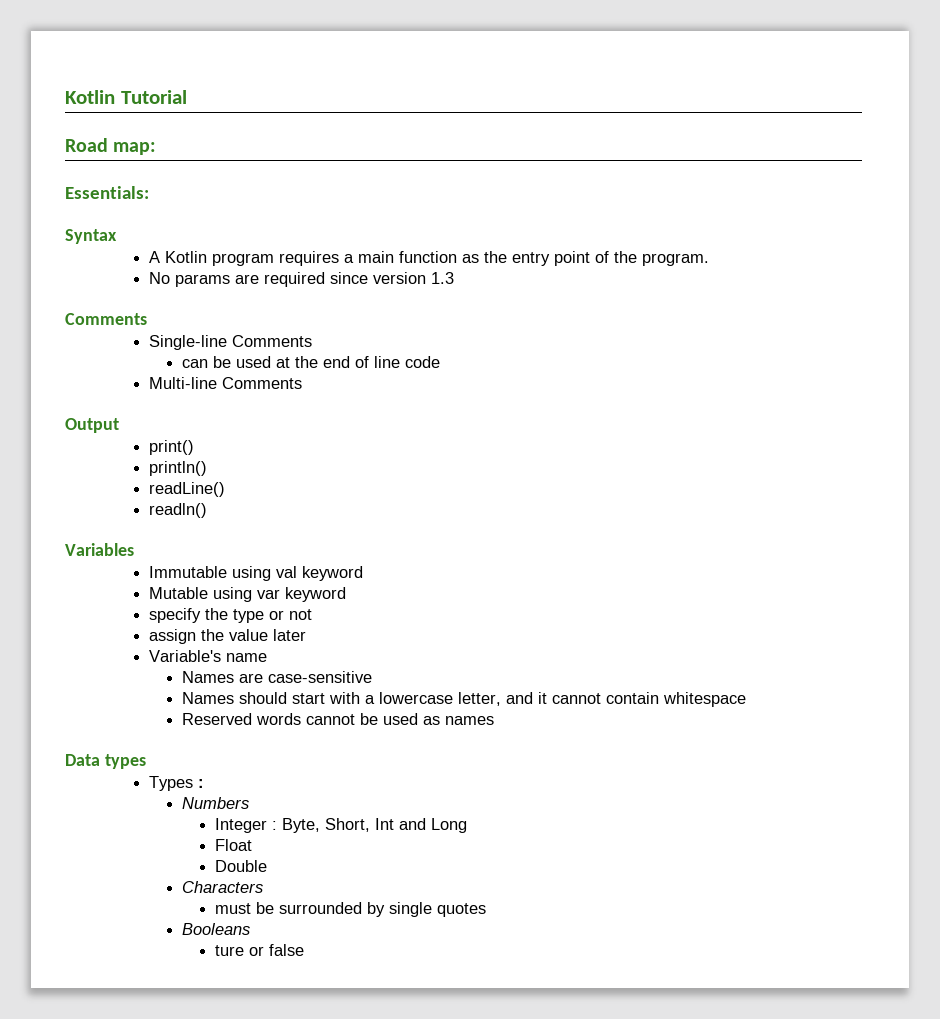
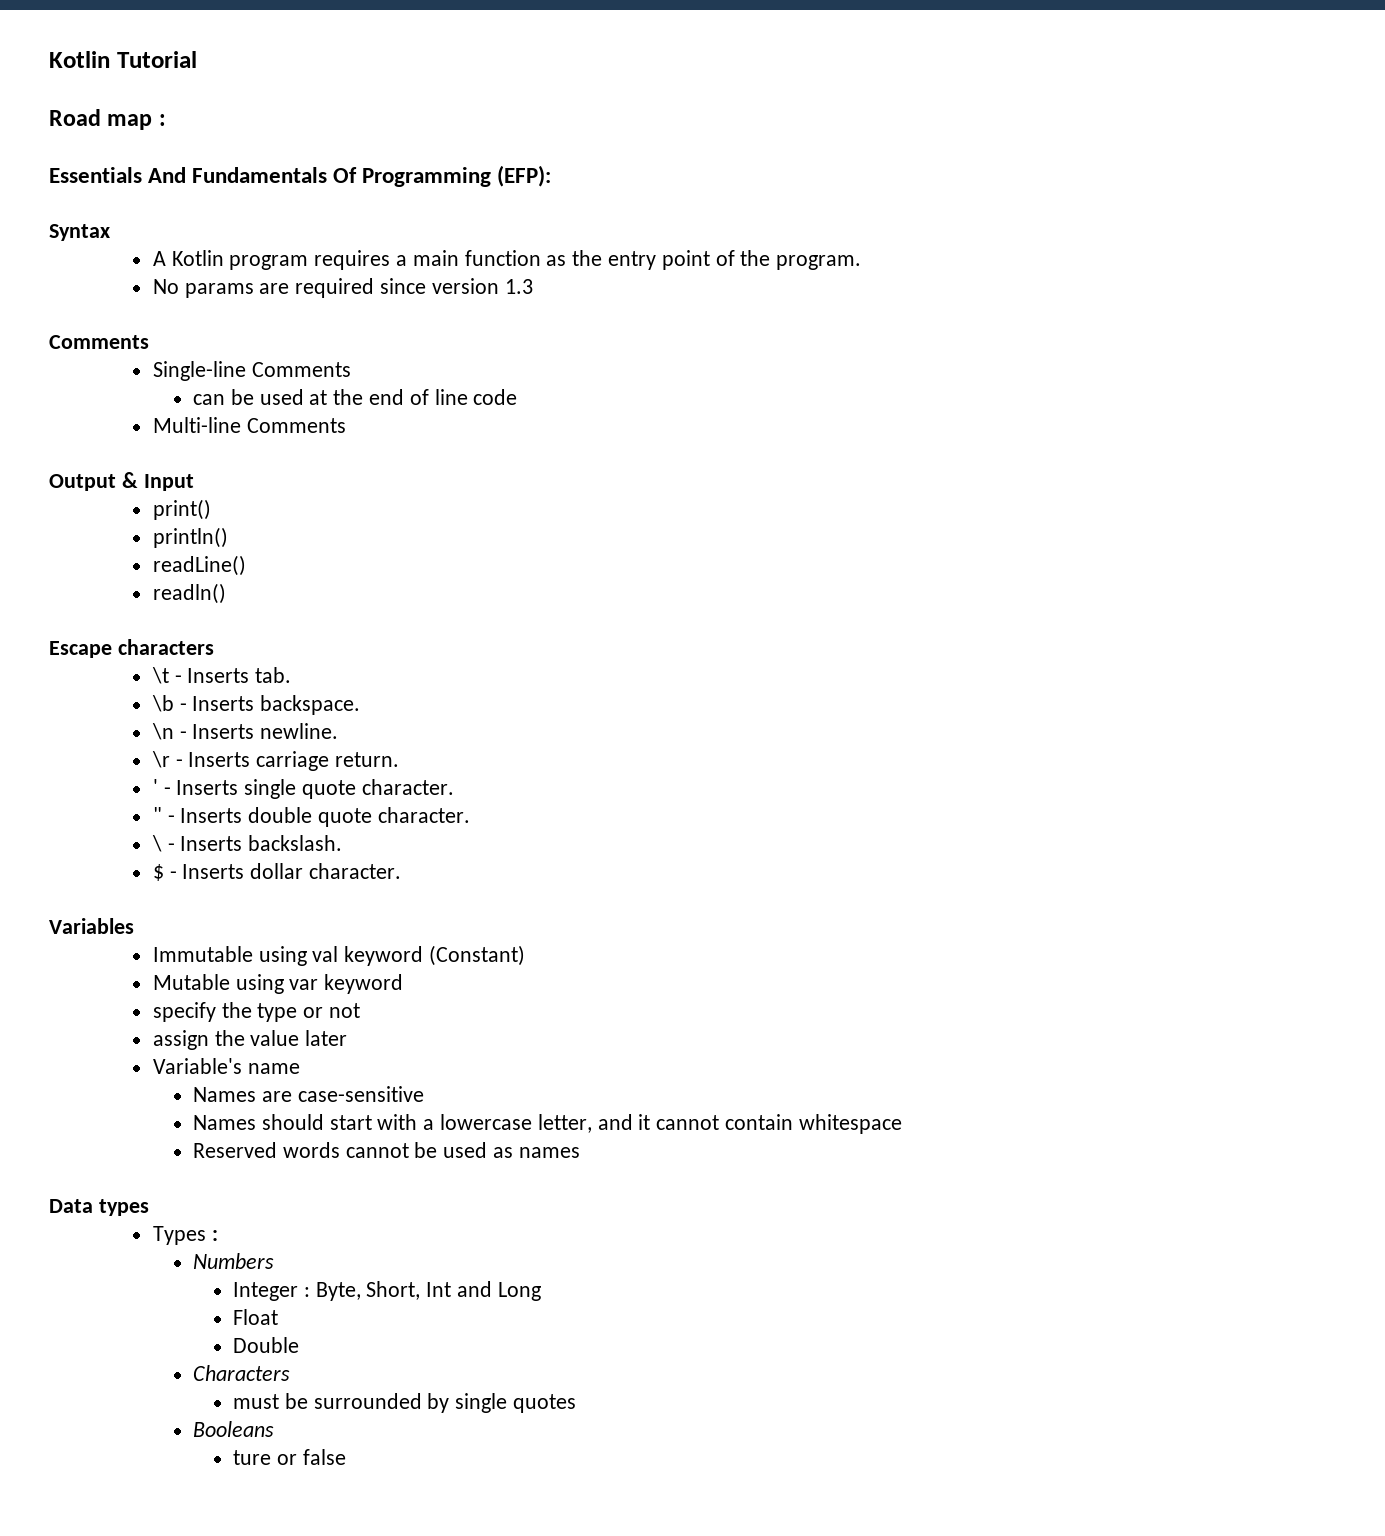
- Road map:
- Essentials:
+ Road map :
+ Essentials And Fundamentals Of Programming (EFP):
- Output
+ Output & Input
+ Escape characters
+ \t - Inserts tab.
+ \b - Inserts backspace.
+ \n - Inserts newline.
+ \r - Inserts carriage return.
+ ' - Inserts single quote character.
+ " - Inserts double quote character.
+ \ - Inserts backslash.
+ $ - Inserts dollar character.
- Immutable using val keyword
+ Immutable using val keyword (Constant)

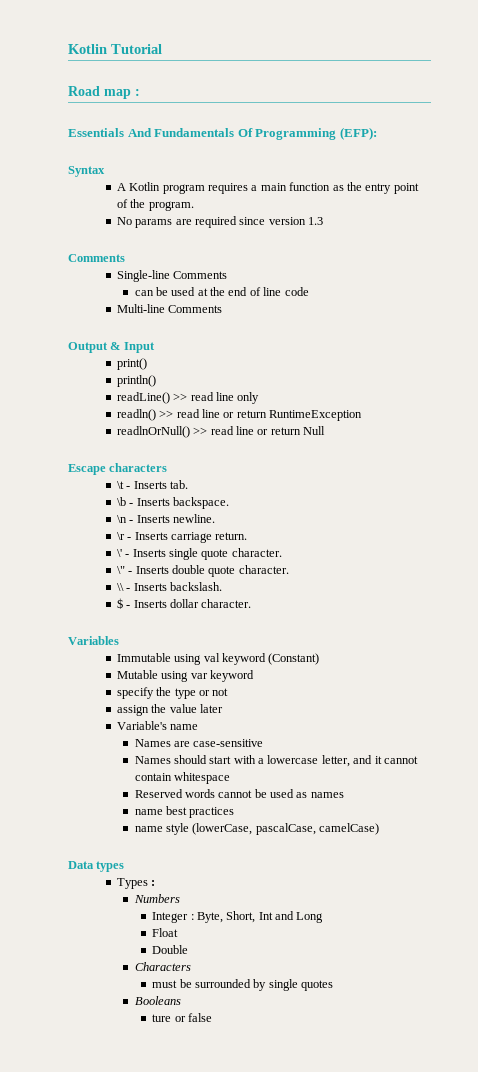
- readLine()
- readln()
+ readLine() >> read line only
+ readln() >> read line or return RuntimeException
+ readlnOrNull() >> read line or return Null
- ' - Inserts single quote character.
+ \' - Inserts single quote character.
- " - Inserts double quote character.
+ \" - Inserts double quote character.
- \ - Inserts backslash.
+ \\ - Inserts backslash.
+ name best practices
+ name style (lowerCase, pascalCase, camelCase)

